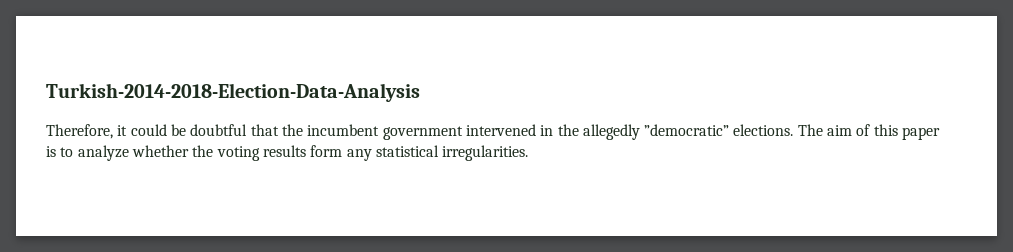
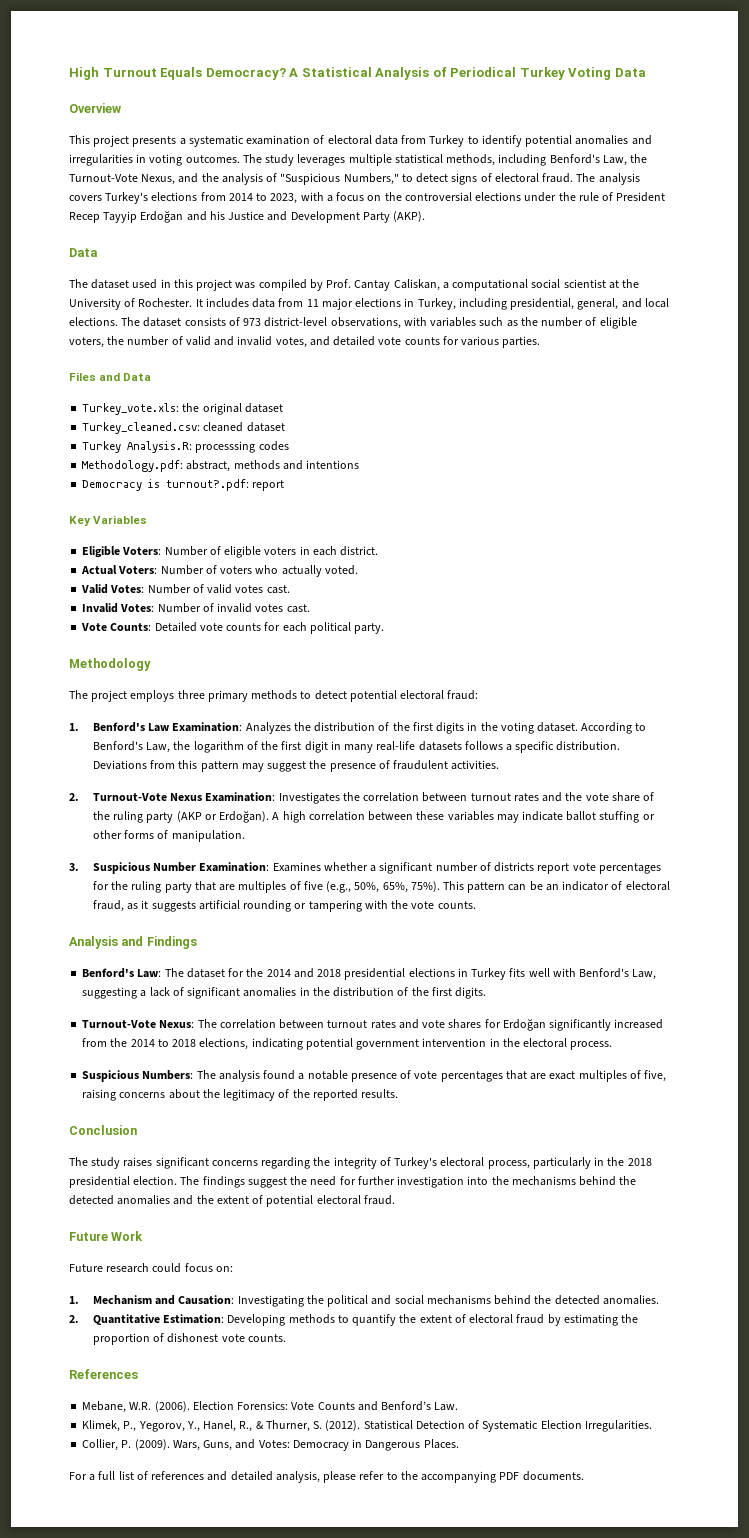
- Turkish-2014-2018-Election-Data-Analysis
- Therefore, it could be doubtful that the incumbent government intervened in the allegedly ”democratic” elections. The aim of this paper is to analyze whether the voting results form any statistical irregularities.
+ High Turnout Equals Democracy? A Statistical Analysis of Periodical Turkey Voting Data
+ Overview
+ This project presents a systematic examination of electoral data from Turkey to identify potential anomalies and irregularities in voting outcomes. The study leverages multiple statistical methods, including Benford's Law, the Turnout-Vote Nexus, and the analysis of "Suspicious Numbers," to detect signs of electoral fraud. The analysis covers Turkey's elections from 2014 to 2023, with a focus on the controversial elections under the rule of President Recep Tayyip Erdoğan and his Justice and Development Party (AKP).
+ Data
+ The dataset used in this project was compiled by Prof. Cantay Caliskan, a computational social scientist at the University of Rochester. It includes data from 11 major elections in Turkey, including presidential, general, and local elections. The dataset consists of 973 district-level observations, with variables such as the number of eligible voters, the number of valid and invalid votes, and detailed vote counts for various parties.
+ Files and Data
+ Turkey_vote.xls: the original dataset
+ Turkey_cleaned.csv: cleaned dataset
+ Turkey Analysis.R: processsing codes
+ Methodology.pdf: abstract, methods and intentions
+ Democracy is turnout?.pdf: report
+ Key Variables
+ Eligible Voters: Number of eligible voters in each district.
+ Actual Voters: Number of voters who actually voted.
+ Valid Votes: Number of valid votes cast.
+ Invalid Votes: Number of invalid votes cast.
+ Vote Counts: Detailed vote counts for each political party.
+ Methodology
+ The project employs three primary methods to detect potential electoral fraud:
+ 1. Benford's Law Examination: Analyzes the distribution of the first digits in the voting dataset. According to Benford's Law, the logarithm of the first digit in many real-life datasets follows a specific distribution. Deviations from this pattern may suggest the presence of fraudulent activities.
+ 2. Turnout-Vote Nexus Examination: Investigates the correlation between turnout rates and the vote share of the ruling party (AKP or Erdoğan). A high correlation between these variables may indicate ballot stuffing or other forms of manipulation.
+ 3. Suspicious Number Examination: Examines whether a significant number of districts report vote percentages for the ruling party that are multiples of five (e.g., 50%, 65%, 75%). This pattern can be an indicator of electoral fraud, as it suggests artificial rounding or tampering with the vote counts.
+ Analysis and Findings
+ Benford's Law: The dataset for the 2014 and 2018 presidential elections in Turkey fits well with Benford's Law, suggesting a lack of significant anomalies in the distribution of the first digits.
+ Turnout-Vote Nexus: The correlation between turnout rates and vote shares for Erdoğan significantly increased from the 2014 to 2018 elections, indicating potential government intervention in the electoral process.
+ Suspicious Numbers: The analysis found a notable presence of vote percentages that are exact multiples of five, raising concerns about the legitimacy of the reported results.
+ Conclusion
+ The study raises significant concerns regarding the integrity of Turkey's electoral process, particularly in the 2018 presidential election. The findings suggest the need for further investigation into the mechanisms behind the detected anomalies and the extent of potential electoral fraud.
+ Future Work
+ Future research could focus on:
+ 1. Mechanism and Causation: Investigating the political and social mechanisms behind the detected anomalies.
+ 2. Quantitative Estimation: Developing methods to quantify the extent of electoral fraud by estimating the proportion of dishonest vote counts.
+ References
+ Mebane, W.R. (2006). Election Forensics: Vote Counts and Benford’s Law.
+ Klimek, P., Yegorov, Y., Hanel, R., & Thurner, S. (2012). Statistical Detection of Systematic Election Irregularities.
+ Collier, P. (2009). Wars, Guns, and Votes: Democracy in Dangerous Places.
+ For a full list of references and detailed analysis, please refer to the accompanying PDF documents.

